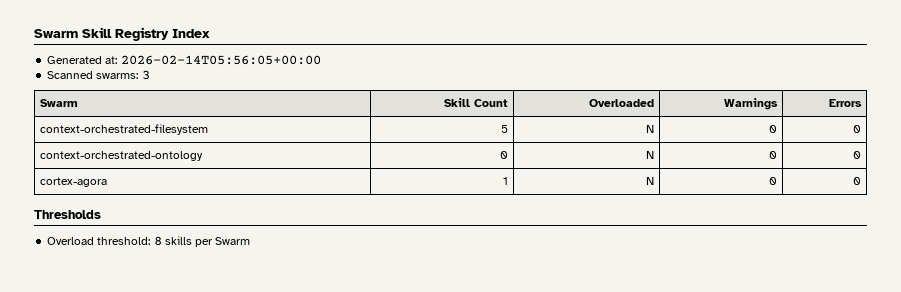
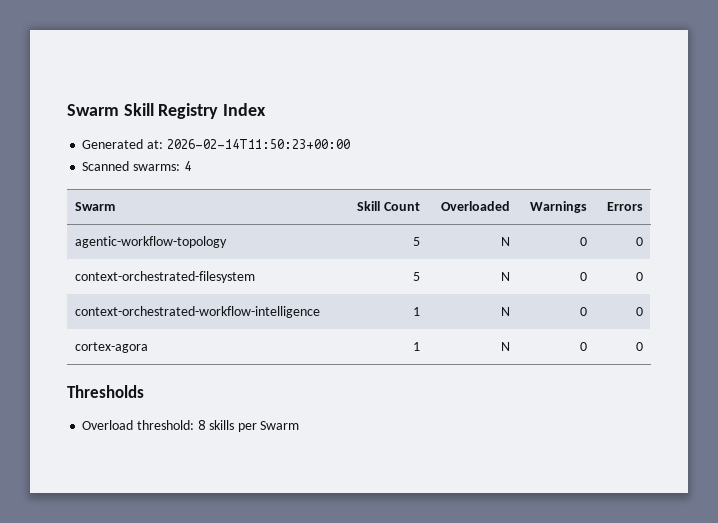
- Generated at: 2026-02-14T05:56:05+00:00
+ Generated at: 2026-02-14T11:50:23+00:00
- Scanned swarms: 3
+ Scanned swarms: 4
+ agentic-workflow-topology | 5 | N | 0 | 0
- context-orchestrated-ontology | 0 | N | 0 | 0
+ context-orchestrated-workflow-intelligence | 1 | N | 0 | 0

